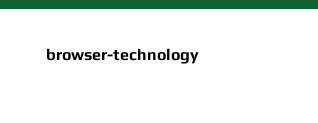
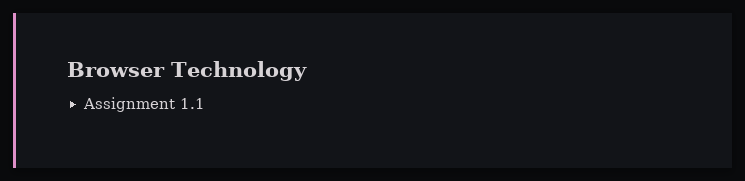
- browser-technology
+ Browser Technology
+ Assignment 1.1

